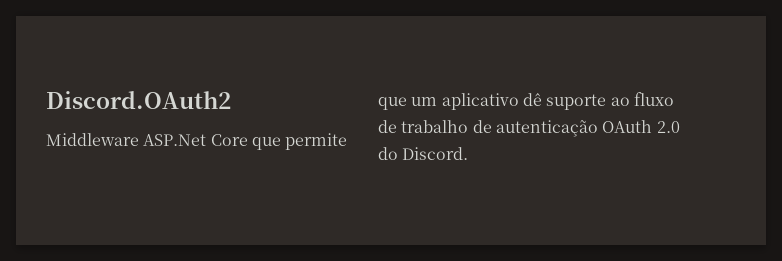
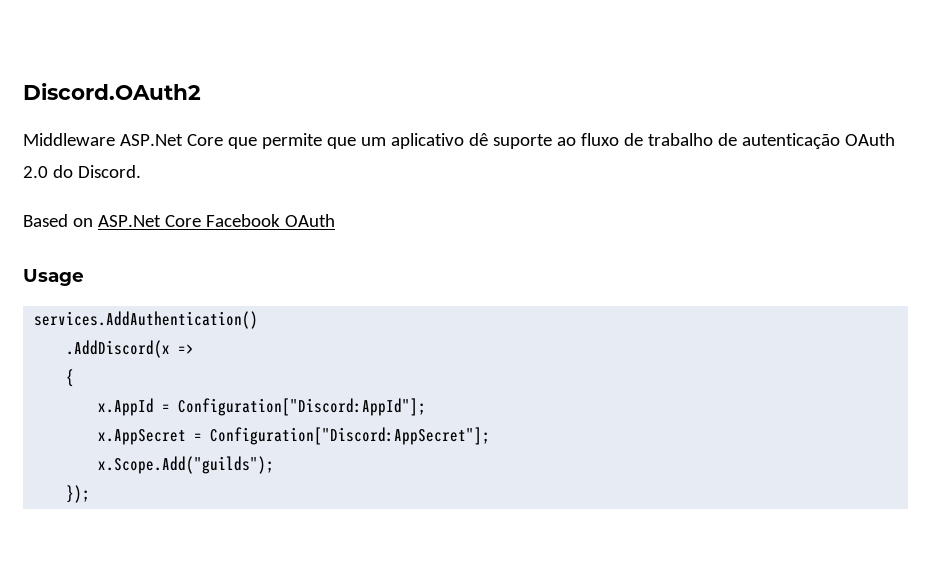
+ Based on ASP.Net Core Facebook OAuth
+ Usage
+ services.AddAuthentication()
+ .AddDiscord(x =>
+ {
+ x.AppId = Configuration["Discord:AppId"];
+ x.AppSecret = Configuration["Discord:AppSecret"];
+ x.Scope.Add("guilds");
+ });

